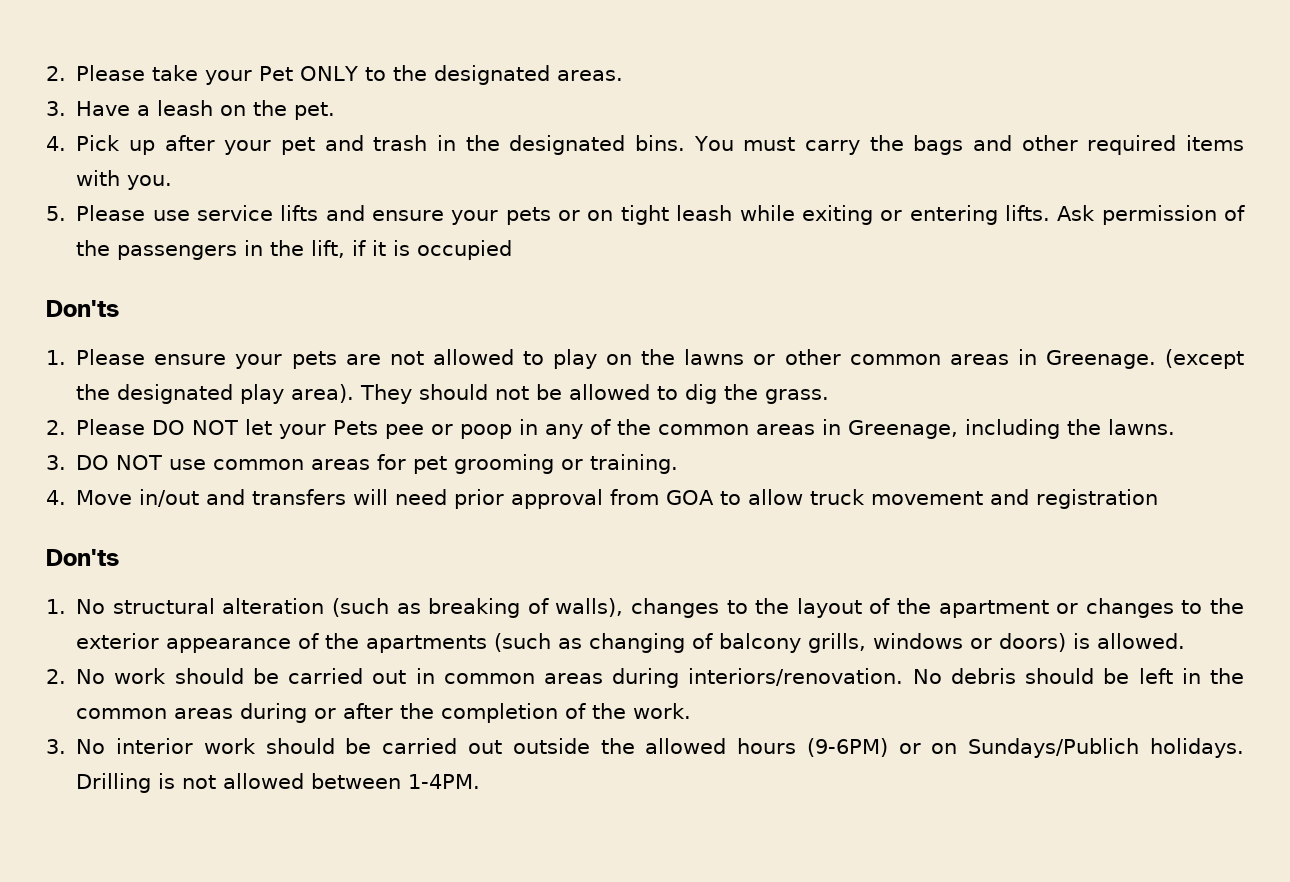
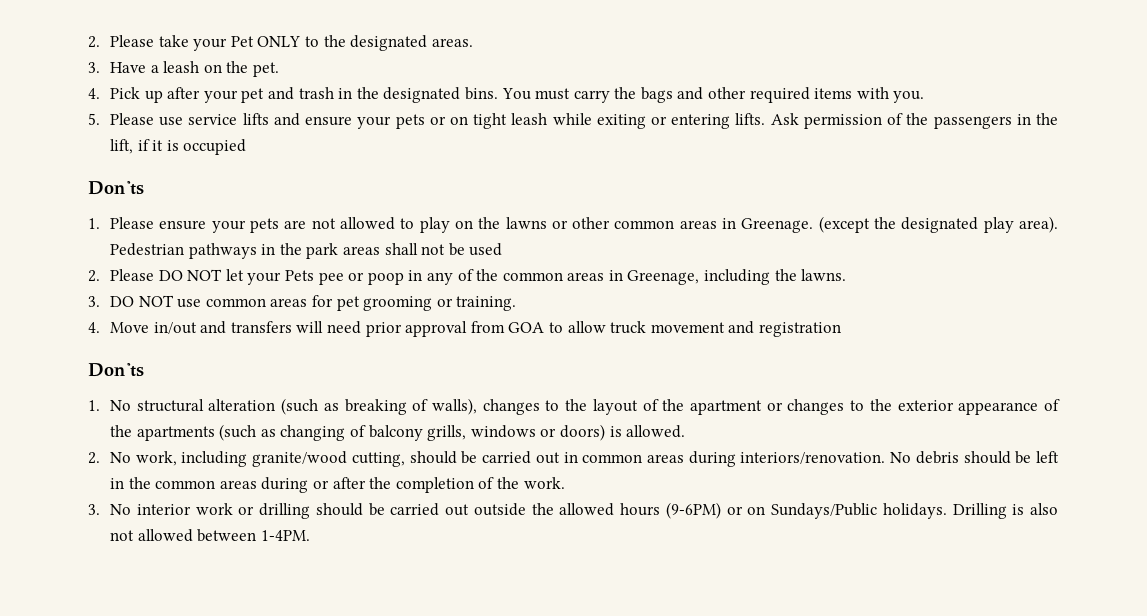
- They should not be allowed to dig the grass.
+ Pedestrian pathways in the park areas shall not be used
- 2. No work should be carried out in common areas during interiors/renovation.
+ 2. No work, including granite/wood cutting, should be carried out in common areas during interiors/renovation.
- 3. No interior work should be carried out outside the allowed hours (9-6PM) or on Sundays/Publich holidays.
+ 3. No interior work or drilling should be carried out outside the allowed hours (9-6PM) or on Sundays/Public holidays.
- Drilling is not allowed between 1-4PM.
+ Drilling is also not allowed between 1-4PM.

